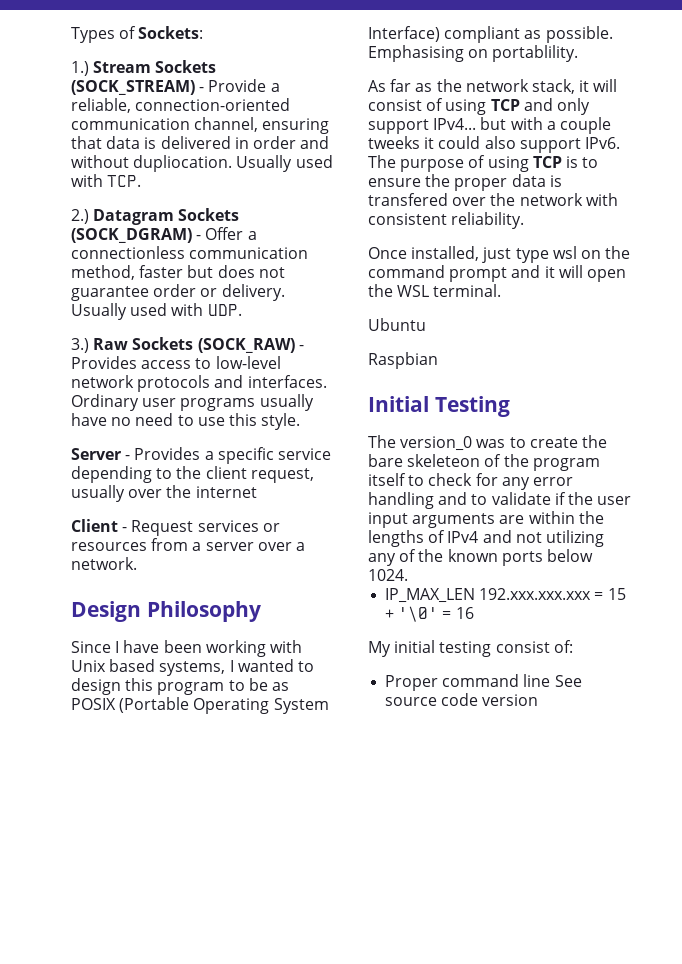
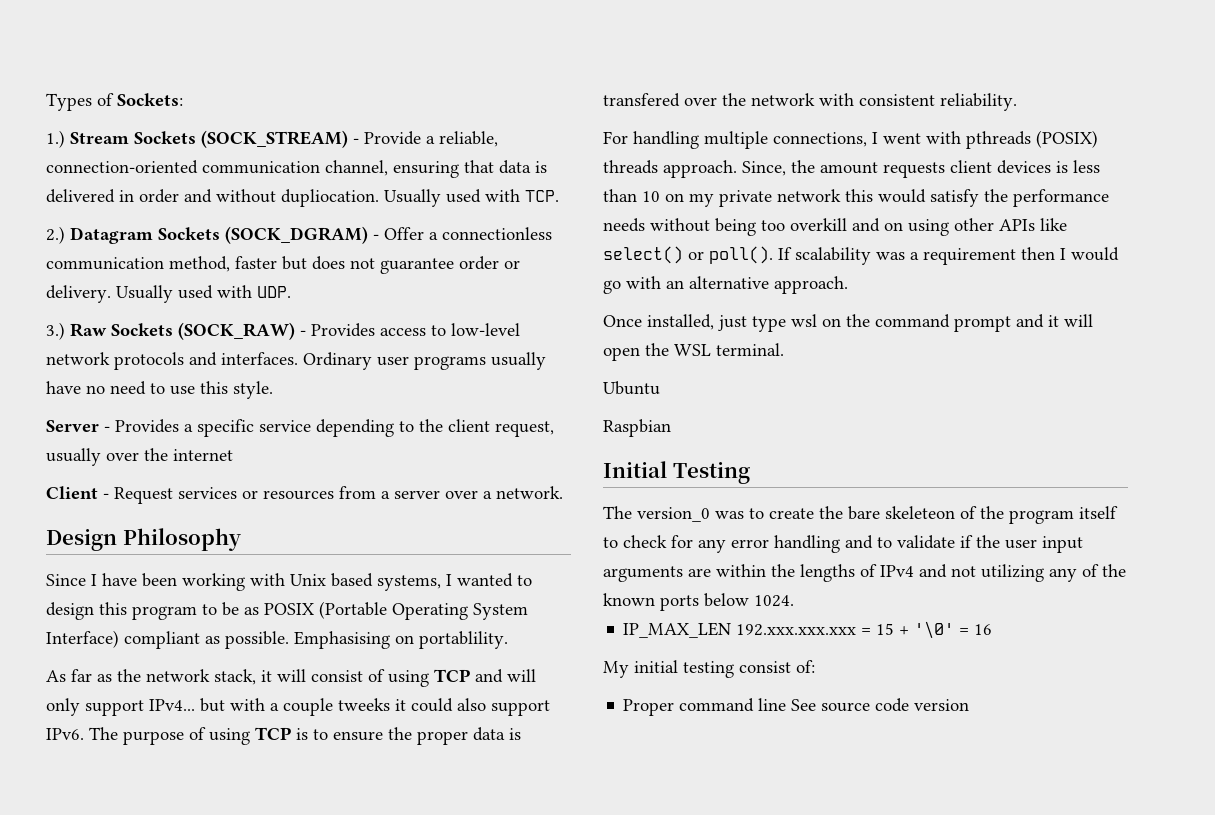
- As far as the network stack, it will consist of using TCP and only support IPv4... but with a couple tweeks it could also support IPv6.
+ As far as the network stack, it will consist of using TCP and will only support IPv4... but with a couple tweeks it could also support IPv6.
+ For handling multiple connections, I went with pthreads (POSIX) threads approach. Since, the amount requests client devices is less than 10 on my private network this would satisfy the performance needs without being too overkill and on using other APIs like select() or poll(). If scalability was a requirement then I would go with an alternative approach.

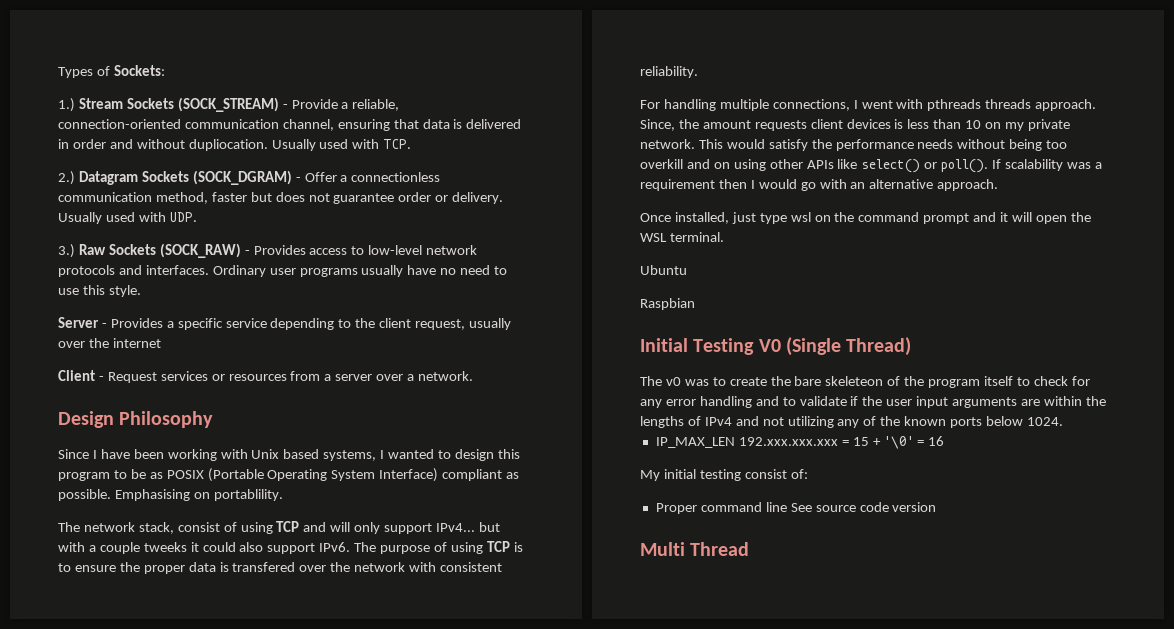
- As far as the network stack, it will consist of using TCP and will only support IPv4... but with a couple tweeks it could also support IPv6.
+ The network stack, consist of using TCP and will only support IPv4... but with a couple tweeks it could also support IPv6.
- For handling multiple connections, I went with pthreads (POSIX) threads approach.
+ For handling multiple connections, I went with pthreads threads approach.
- Since, the amount requests client devices is less than 10 on my private network this would satisfy the performance needs without being too overkill and on using other APIs like select() or poll().
+ Since, the amount requests client devices is less than 10 on my private network. This would satisfy the performance needs without being too overkill and on using other APIs like select() or poll().
- Initial Testing
- The version_0 was to create the bare skeleteon of the program itself to check for any error handling and to validate if the user input arguments are within the lengths of IPv4 and not utilizing any of the known ports below 1024.
+ Initial Testing V0 (Single Thread)
+ The v0 was to create the bare skeleteon of the program itself to check for any error handling and to validate if the user input arguments are within the lengths of IPv4 and not utilizing any of the known ports below 1024.
+ Multi Thread

